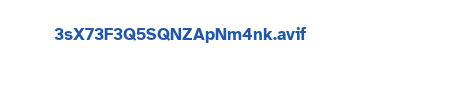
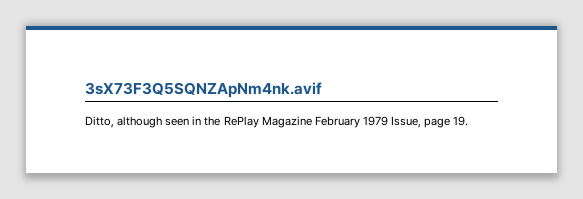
+ Ditto, although seen in the RePlay Magazine February 1979 Issue, page 19.

